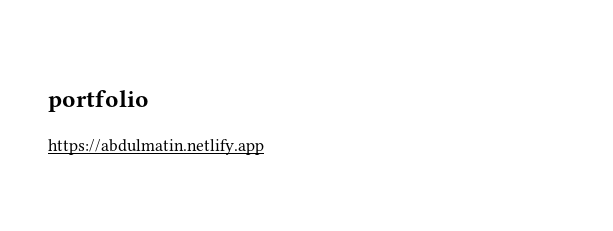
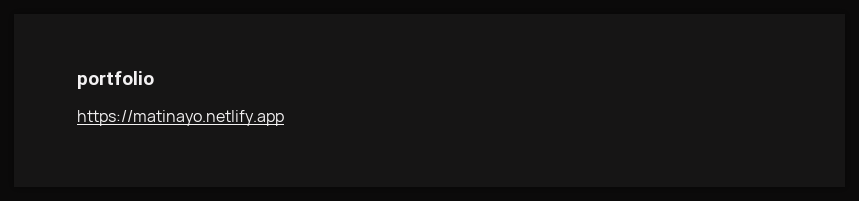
- https://abdulmatin.netlify.app
+ https://matinayo.netlify.app

